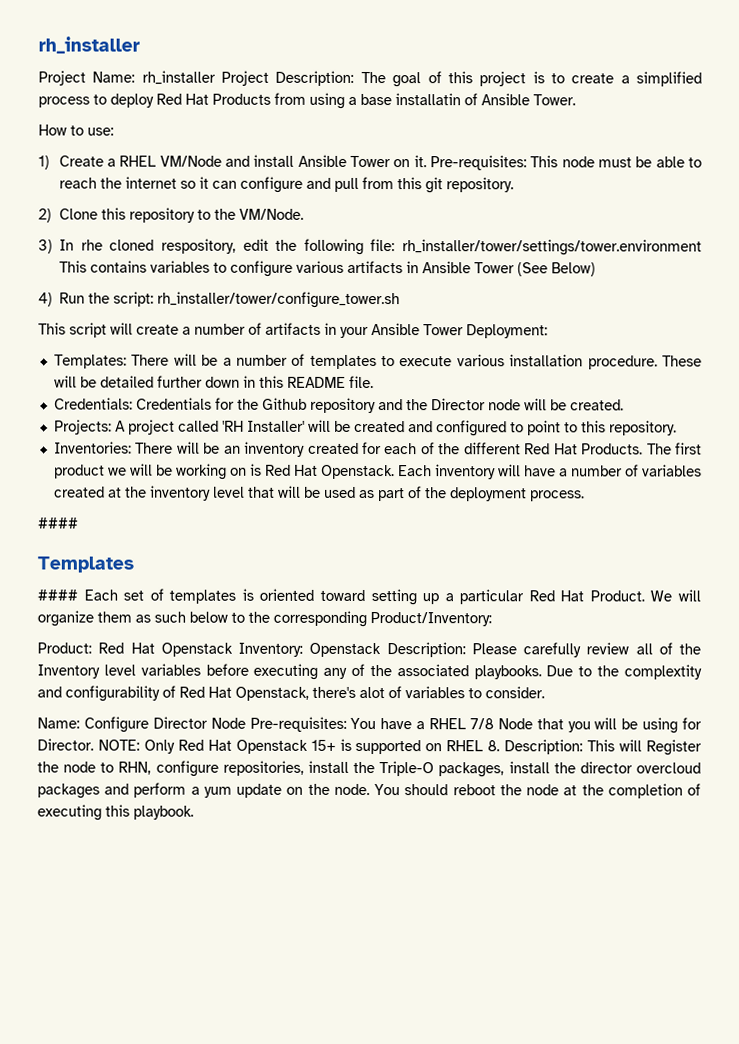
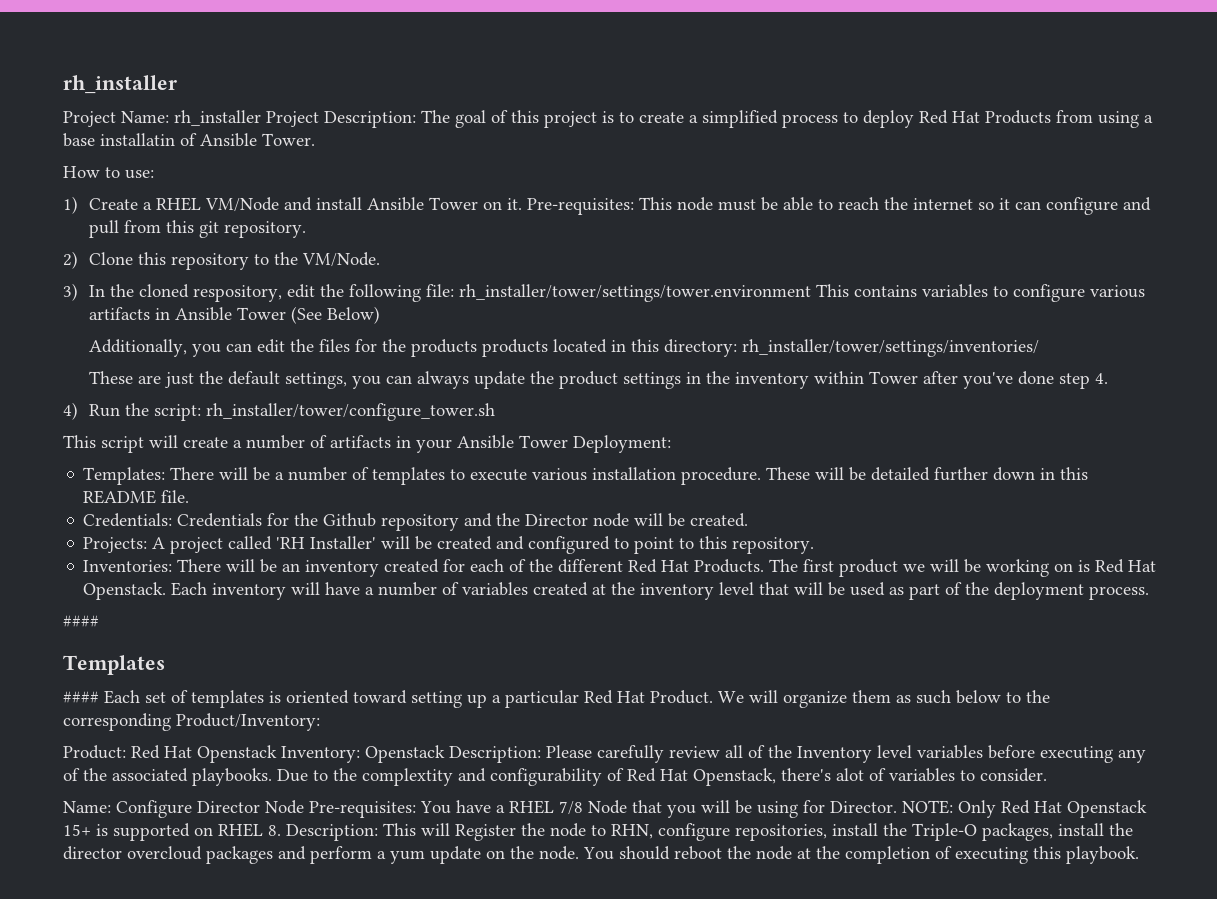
- 3) In rhe cloned respository, edit the following file: rh_installer/tower/settings/tower.environment This contains variables to configure various artifacts in Ansible Tower (See Below)
+ 3) In the cloned respository, edit the following file: rh_installer/tower/settings/tower.environment This contains variables to configure various artifacts in Ansible Tower (See Below)
+ Additionally, you can edit the files for the products products located in this directory: rh_installer/tower/settings/inventories/
+ These are just the default settings, you can always update the product settings in the inventory within Tower after you've done step 4.

